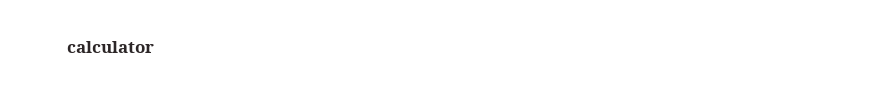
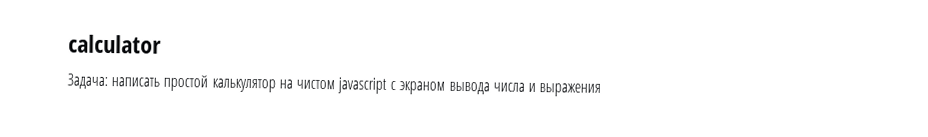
+ Задача: написать простой калькулятор на чистом javascript с экраном вывода числа и выражения

